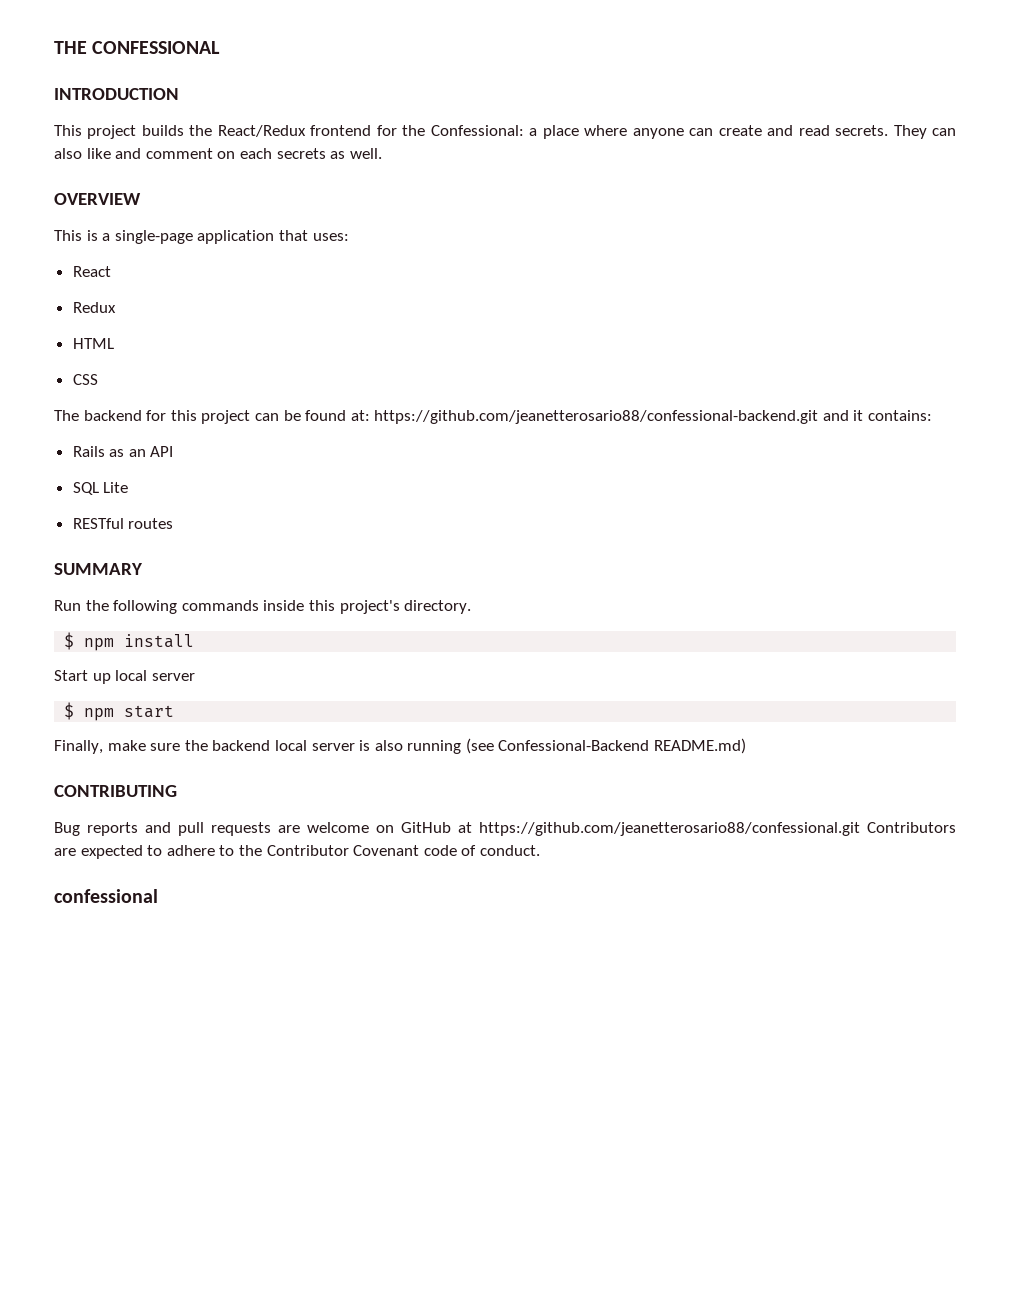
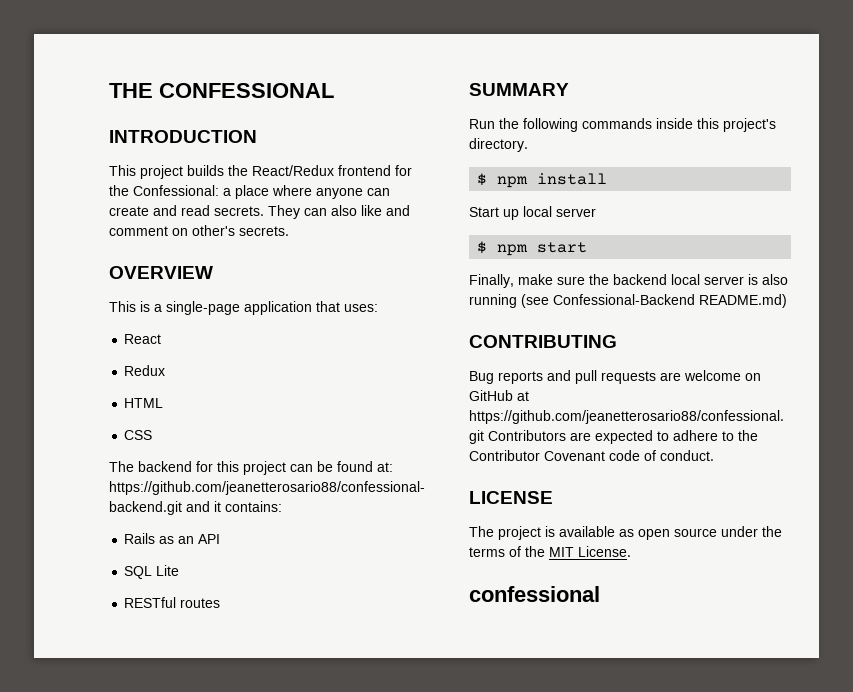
- They can also like and comment on each secrets as well.
+ They can also like and comment on other's secrets.
+ LICENSE
+ The project is available as open source under the terms of the MIT License.

